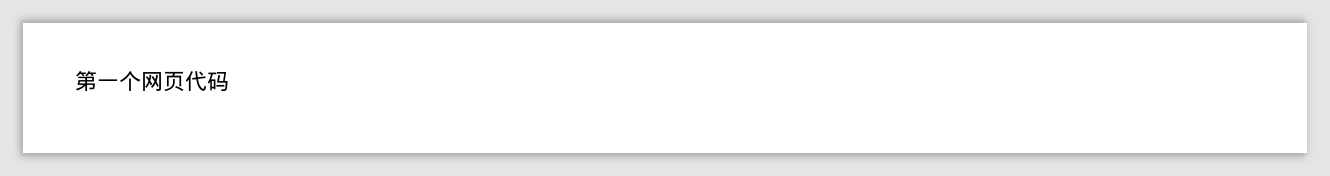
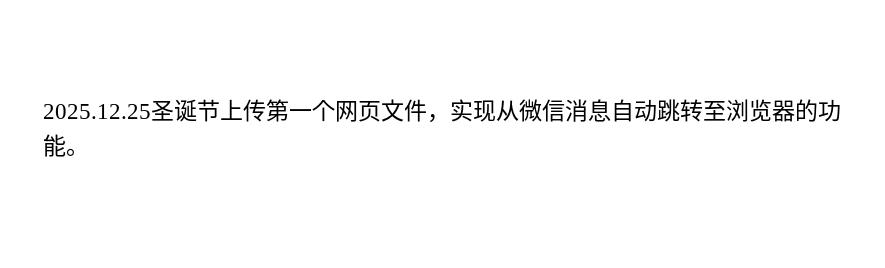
- 第一个网页代码
+ 2025.12.25圣诞节上传第一个网页文件，实现从微信消息自动跳转至浏览器的功能。

